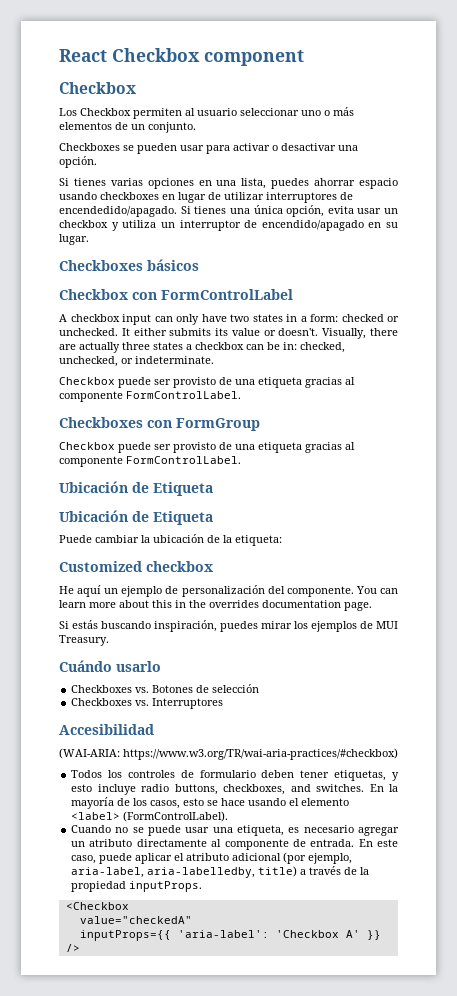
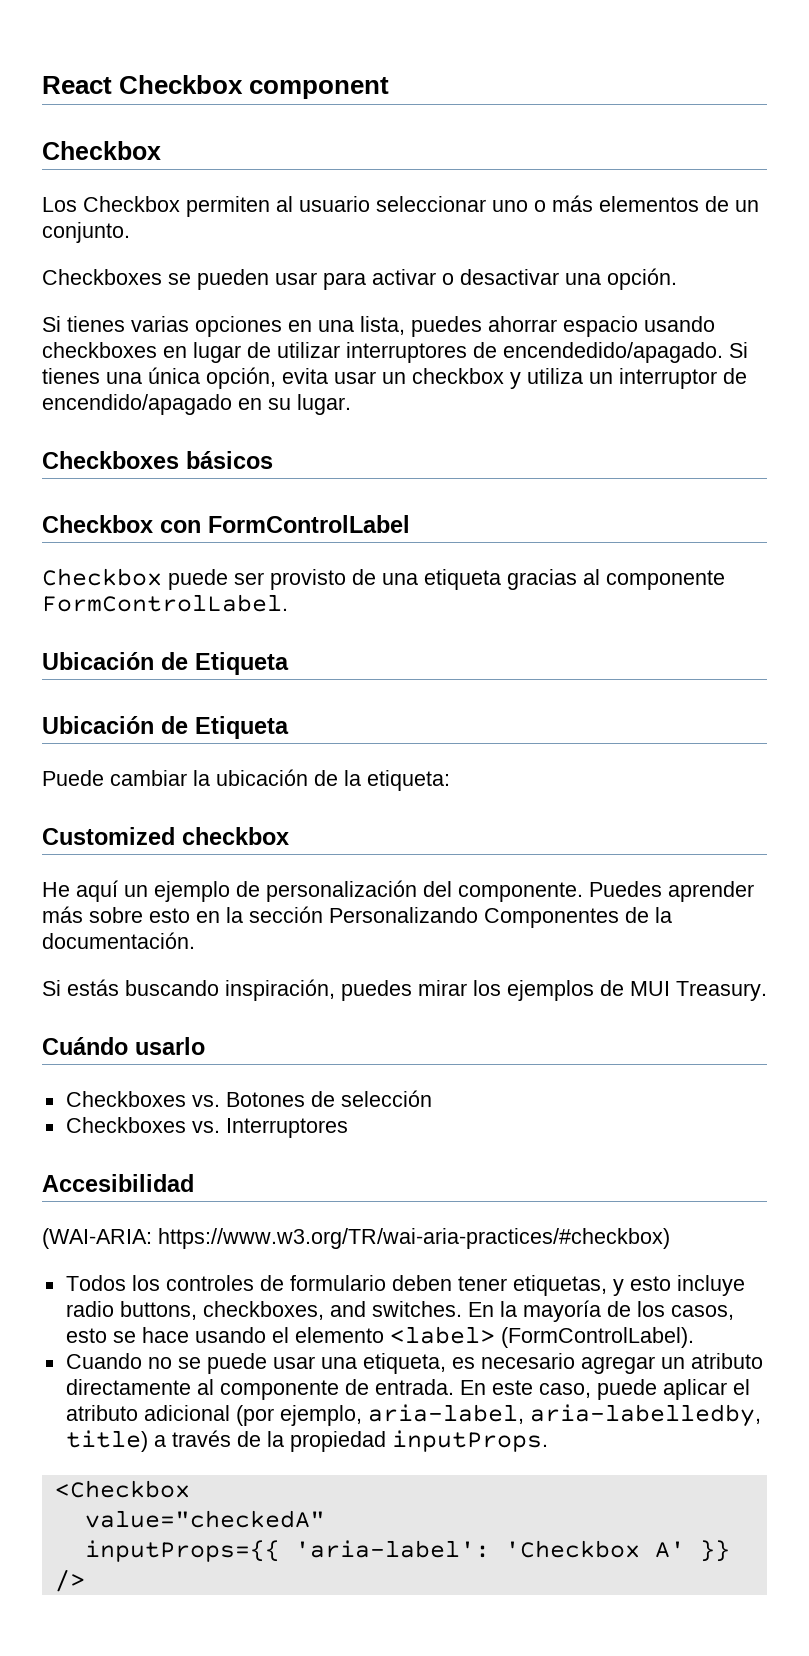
- A checkbox input can only have two states in a form: checked or unchecked. It either submits its value or doesn't. Visually, there are actually three states a checkbox can be in: checked, unchecked, or indeterminate.
- Checkbox puede ser provisto de una etiqueta gracias al componente FormControlLabel.
- Checkboxes con FormGroup
- You can learn more about this in the overrides documentation page.
+ Puedes aprender más sobre esto en la sección Personalizando Componentes de la documentación.

